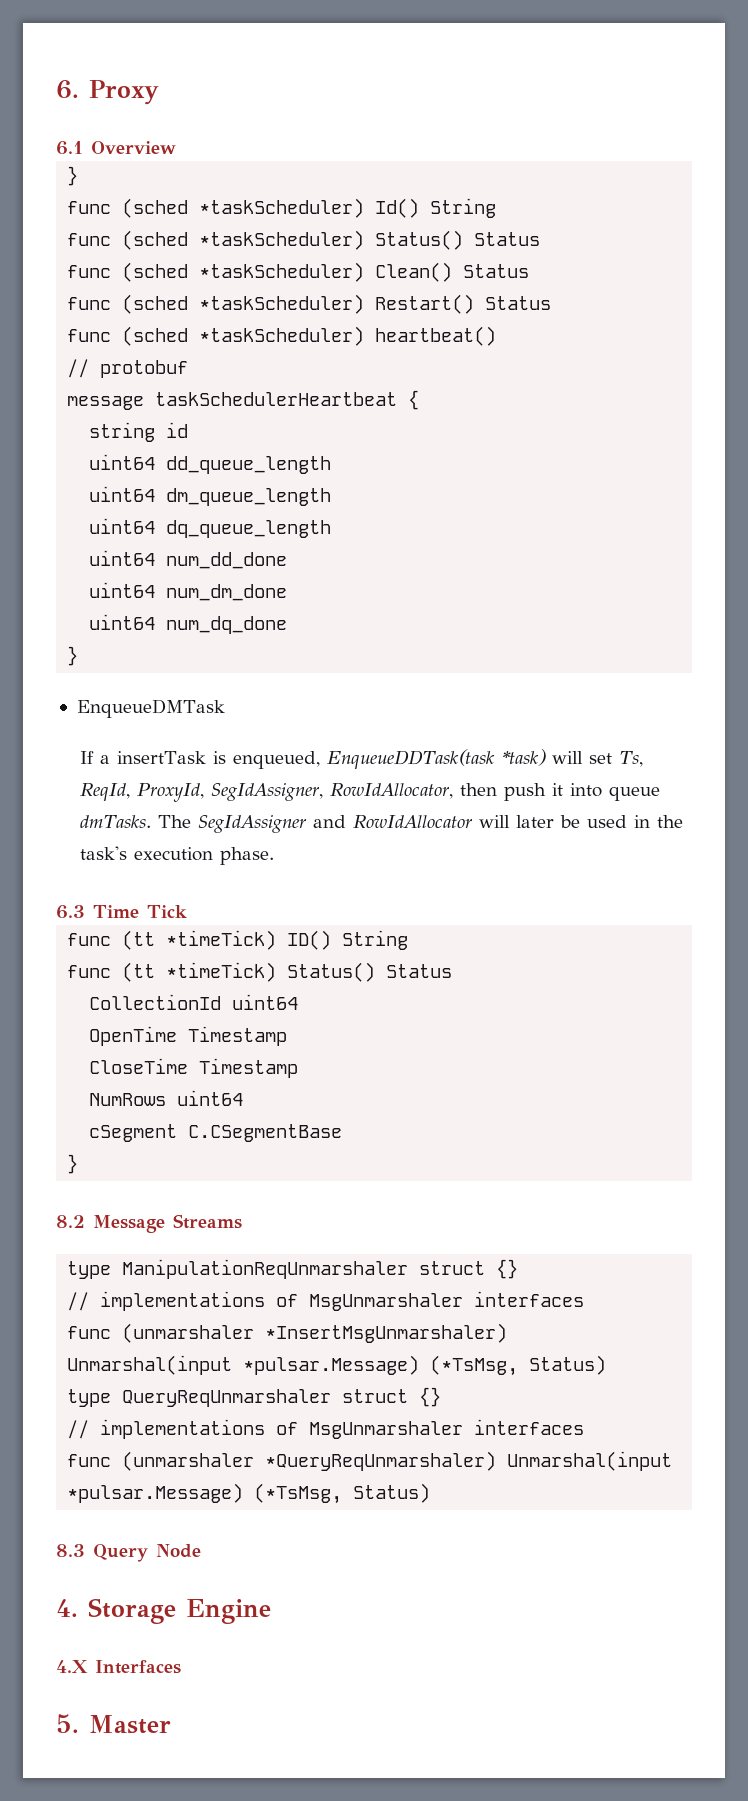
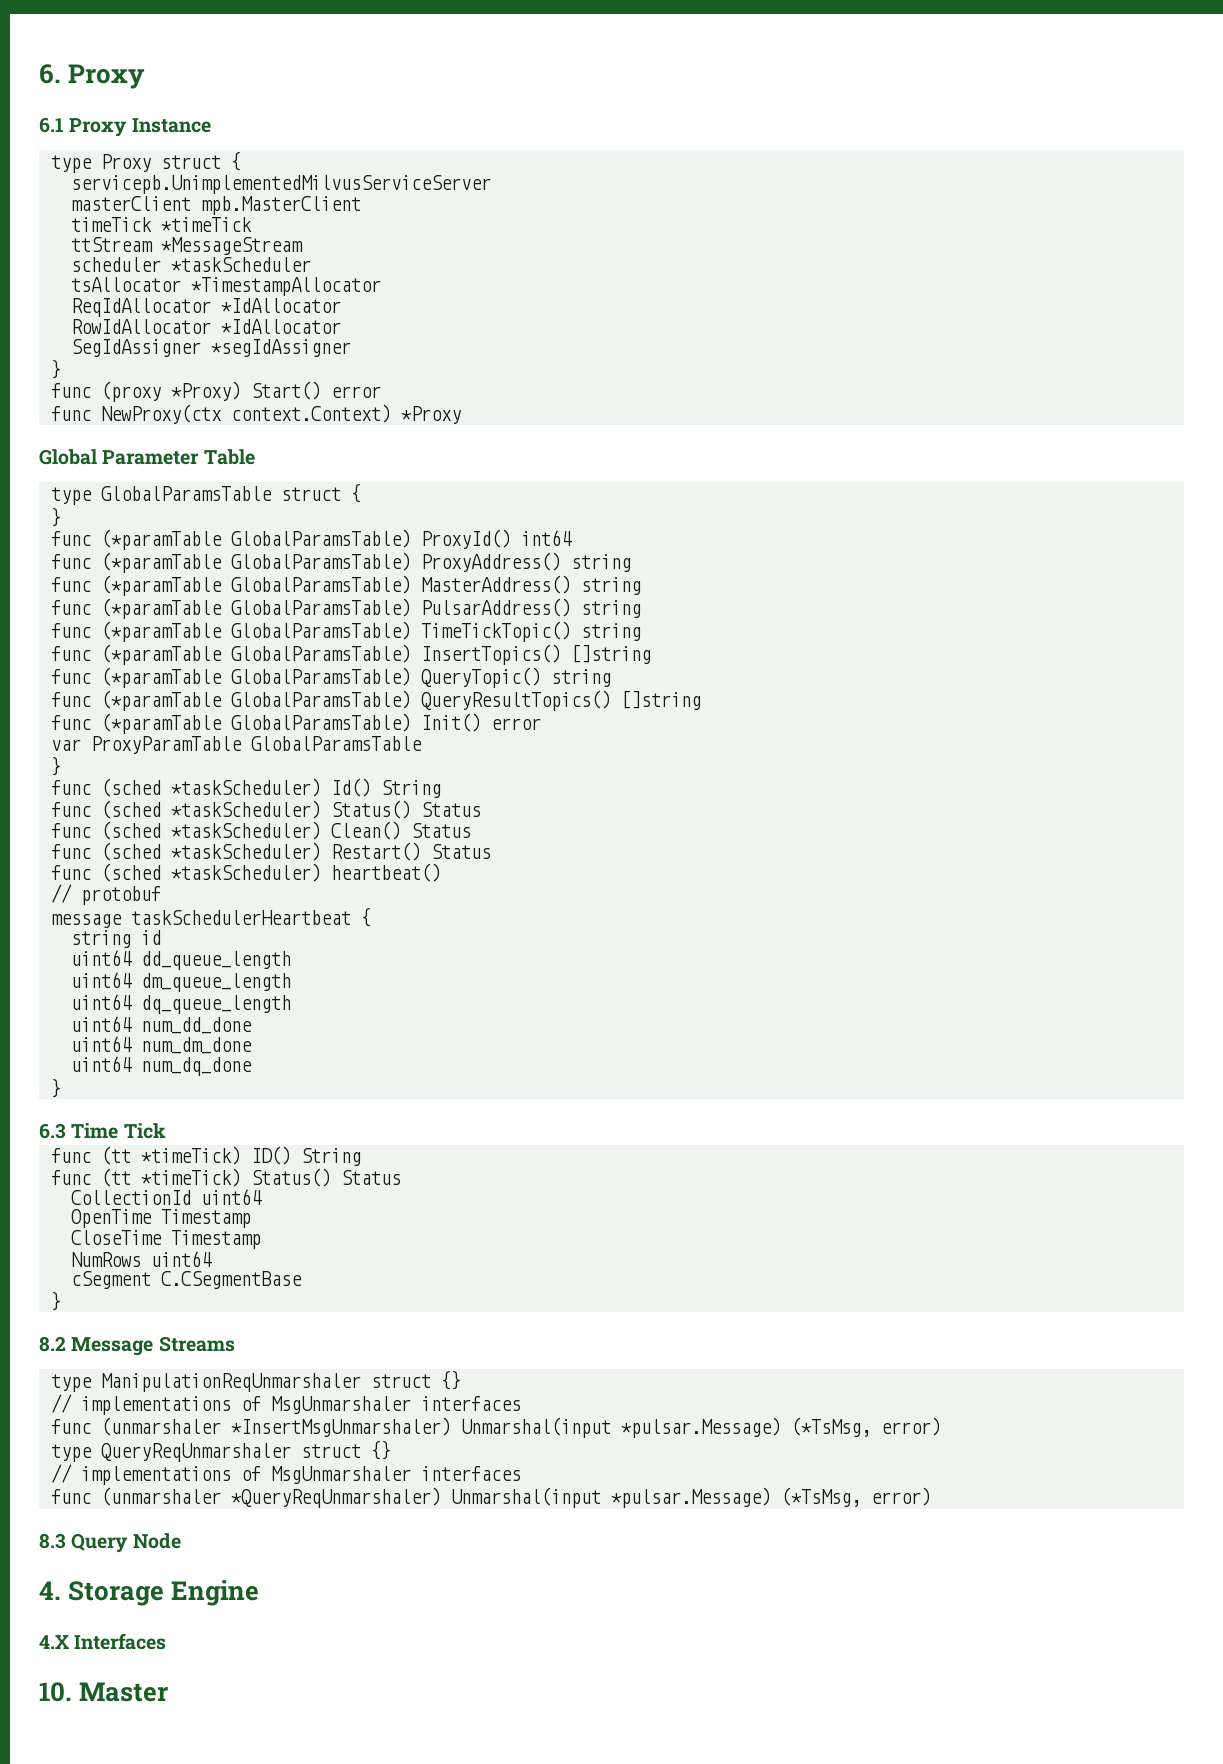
- 6.1 Overview
+ 6.1 Proxy Instance
+ type Proxy struct {
+ servicepb.UnimplementedMilvusServiceServer
+ masterClient mpb.MasterClient
+ timeTick *timeTick
+ ttStream *MessageStream
+ scheduler *taskScheduler
+ tsAllocator *TimestampAllocator
+ ReqIdAllocator *IdAllocator
+ RowIdAllocator *IdAllocator
+ SegIdAssigner *segIdAssigner
+ }
+ func (proxy *Proxy) Start() error
+ func NewProxy(ctx context.Context) *Proxy
+ Global Parameter Table
+ type GlobalParamsTable struct {
+ }
+ func (*paramTable GlobalParamsTable) ProxyId() int64
+ func (*paramTable GlobalParamsTable) ProxyAddress() string
+ func (*paramTable GlobalParamsTable) MasterAddress() string
+ func (*paramTable GlobalParamsTable) PulsarAddress() string
+ func (*paramTable GlobalParamsTable) TimeTickTopic() string
+ func (*paramTable GlobalParamsTable) InsertTopics() []string
+ func (*paramTable GlobalParamsTable) QueryTopic() string
+ func (*paramTable GlobalParamsTable) QueryResultTopics() []string
+ func (*paramTable GlobalParamsTable) Init() error
+ var ProxyParamTable GlobalParamsTable
- EnqueueDMTask
- If a insertTask is enqueued, EnqueueDDTask(task *task) will set Ts, ReqId, ProxyId, SegIdAssigner, RowIdAllocator, then push it into queue dmTasks. The SegIdAssigner and RowIdAllocator will later be used in the task's execution phase.
- func (unmarshaler *InsertMsgUnmarshaler) Unmarshal(input *pulsar.Message) (*TsMsg, Status)
+ func (unmarshaler *InsertMsgUnmarshaler) Unmarshal(input *pulsar.Message) (*TsMsg, error)
- func (unmarshaler *QueryReqUnmarshaler) Unmarshal(input *pulsar.Message) (*TsMsg, Status)
+ func (unmarshaler *QueryReqUnmarshaler) Unmarshal(input *pulsar.Message) (*TsMsg, error)
- 5. Master
+ 10. Master

